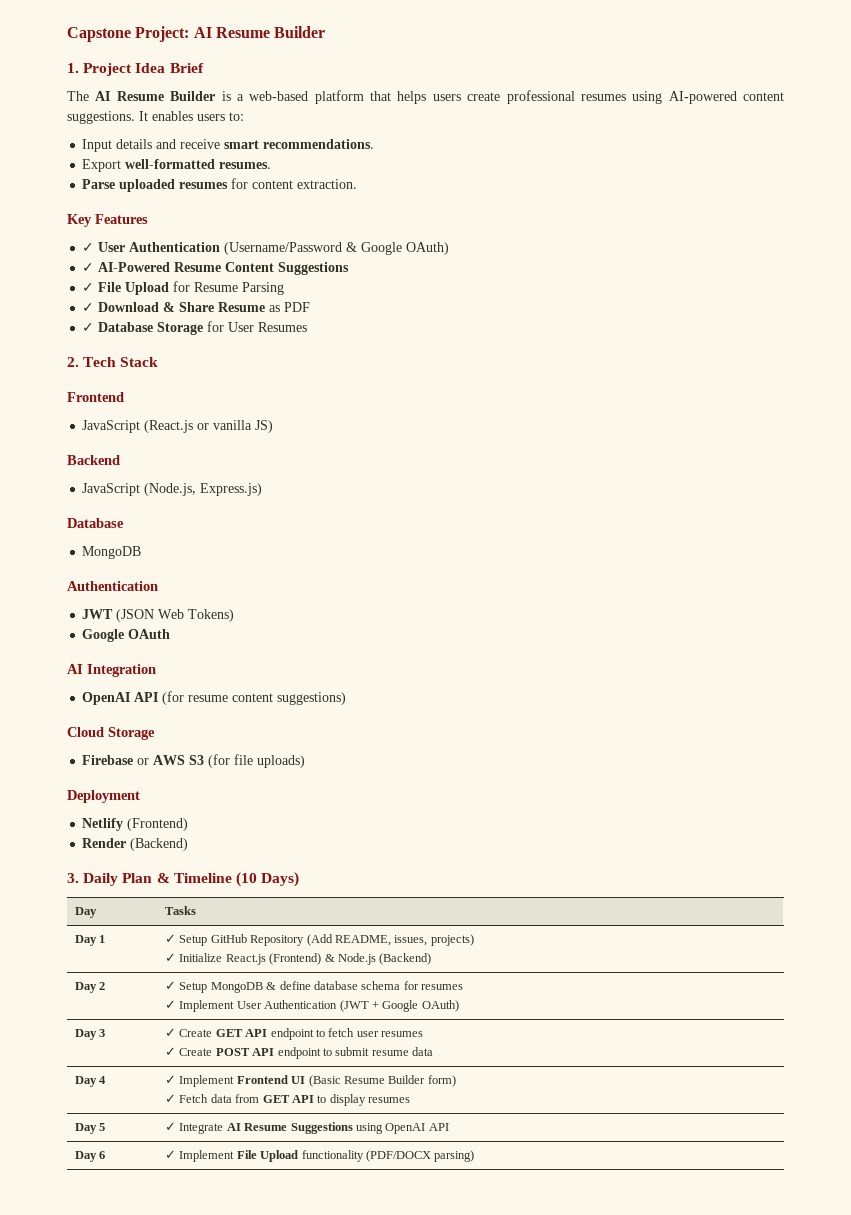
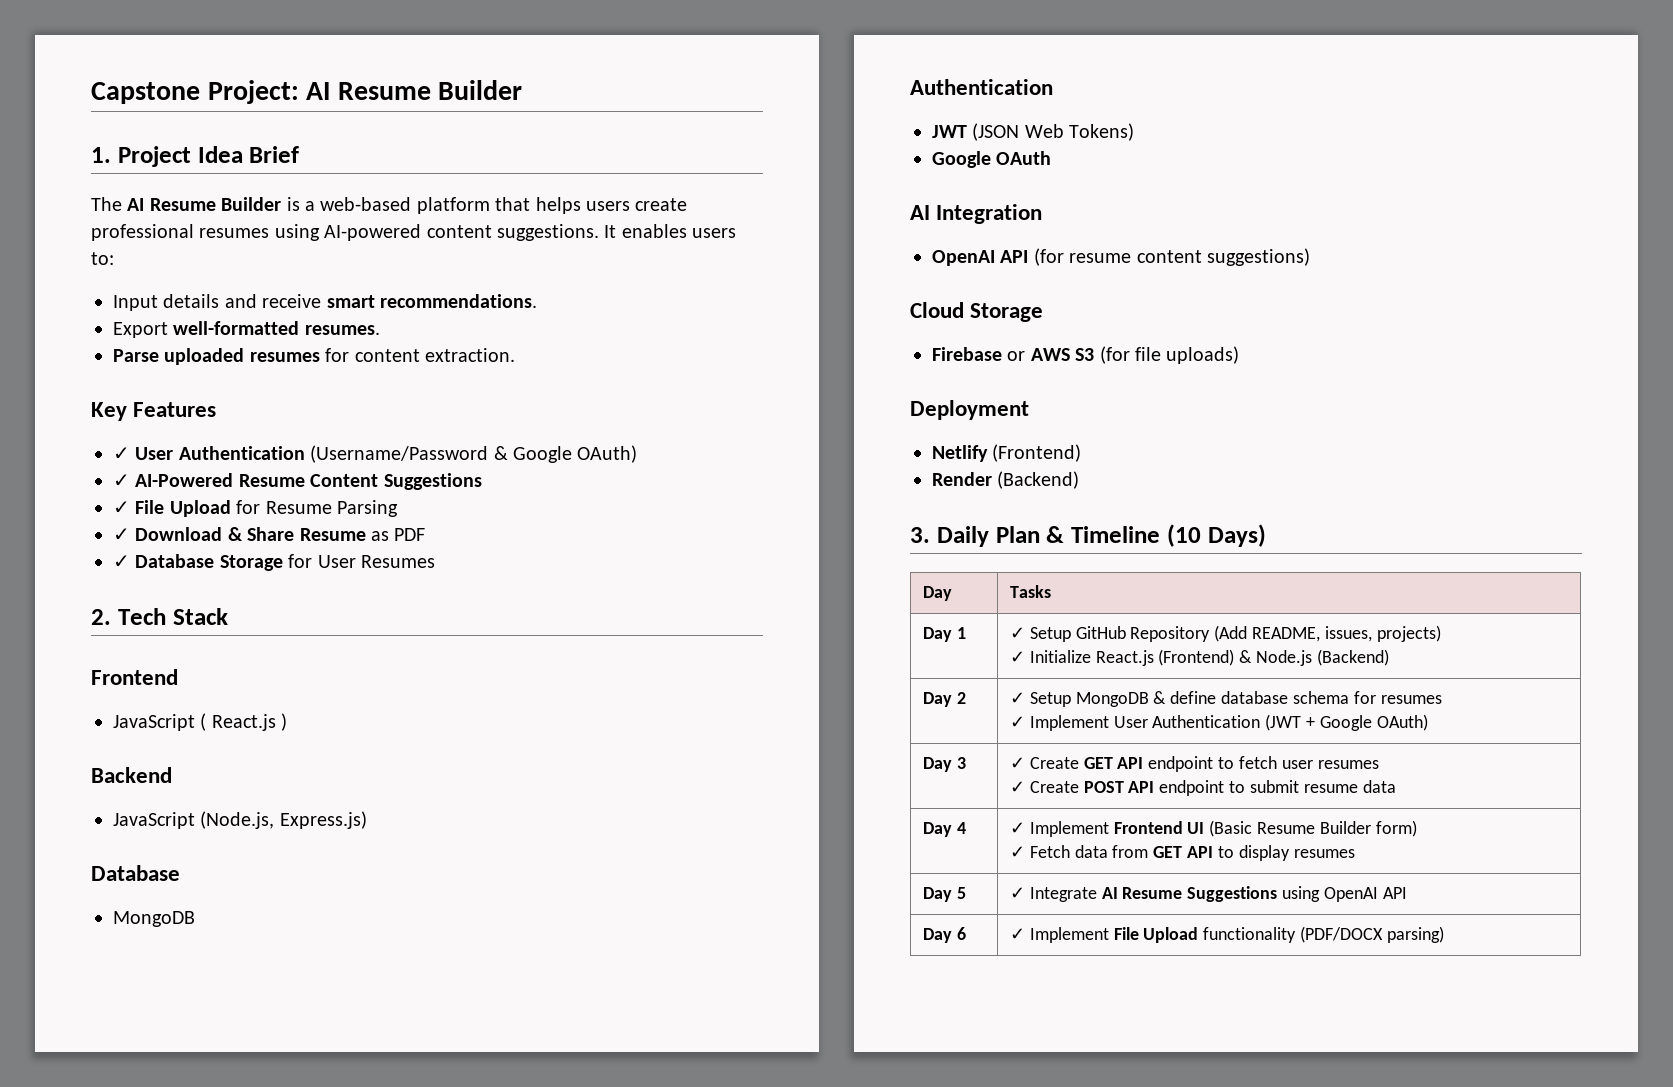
- JavaScript (React.js or vanilla JS)
+ JavaScript ( React.js )

